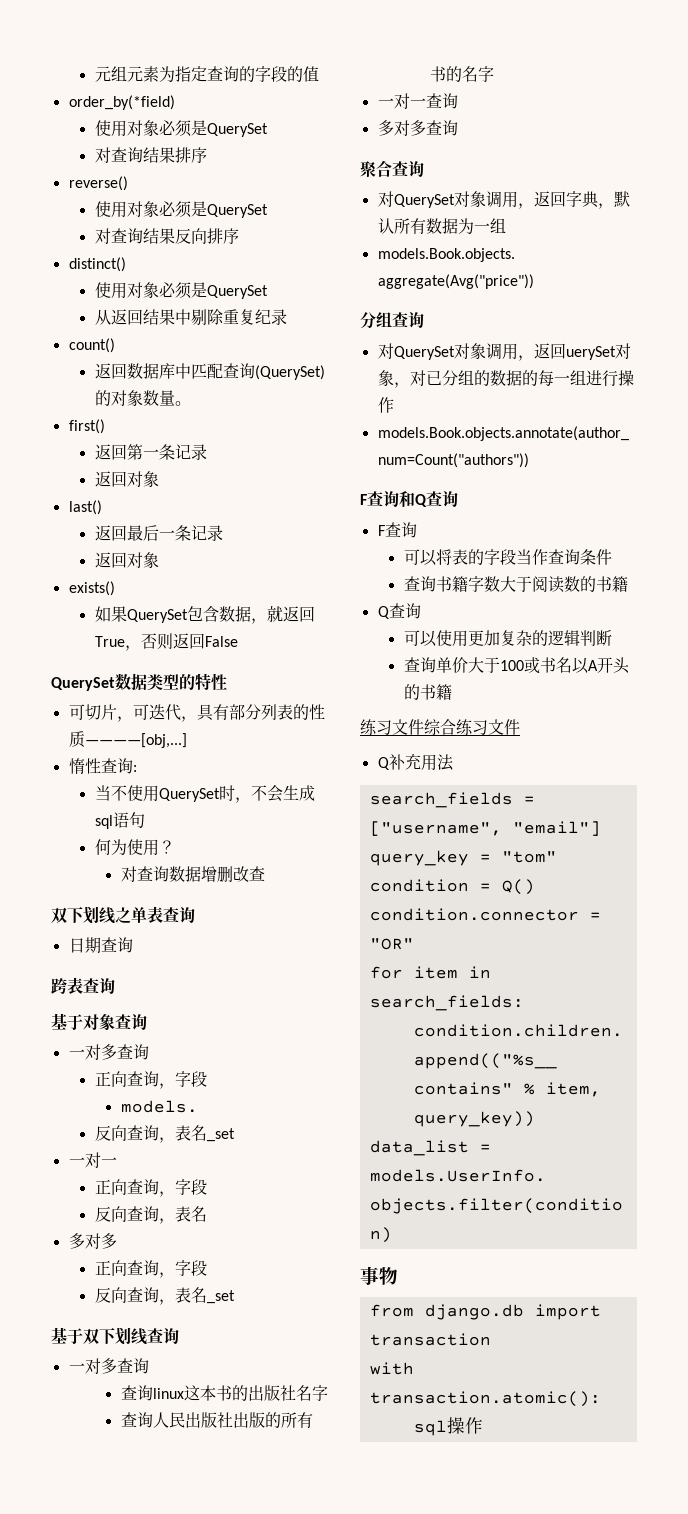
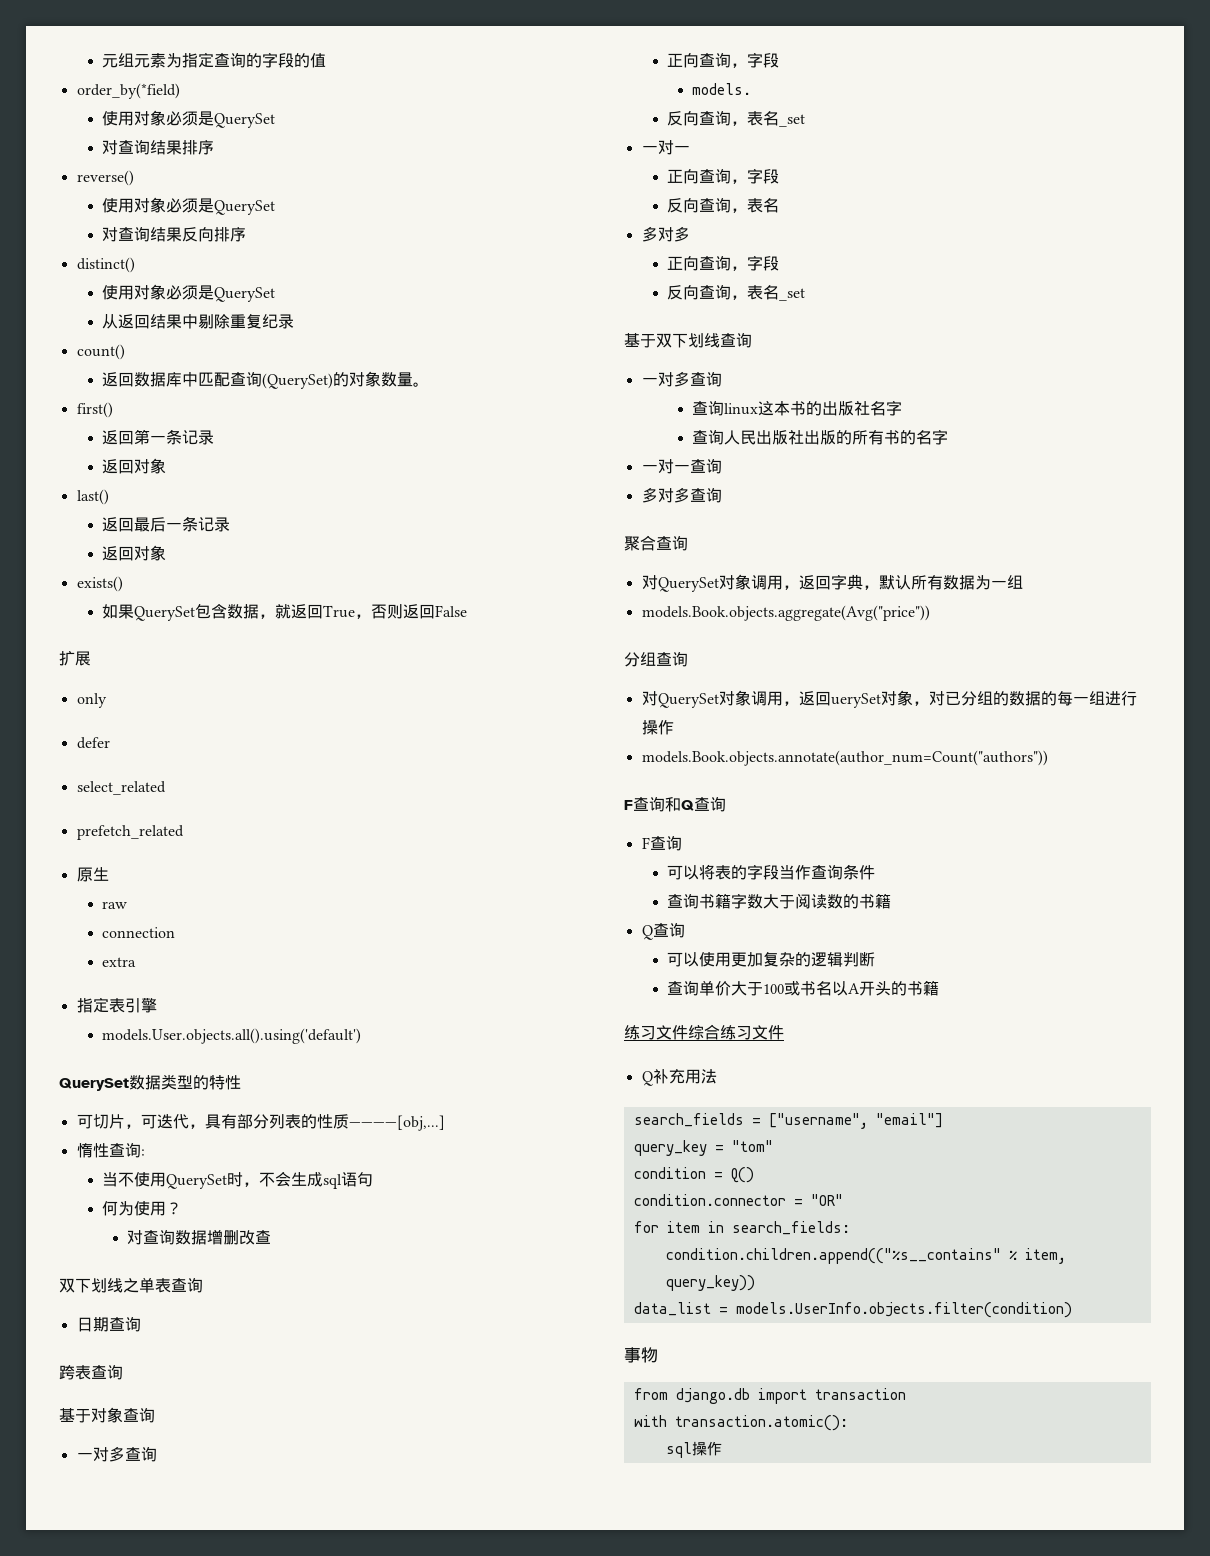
+ 扩展
+ only
+ defer
+ select_related
+ prefetch_related
+ 原生
+ raw
+ connection
+ extra
+ 指定表引擎
+ models.User.objects.all().using('default')

